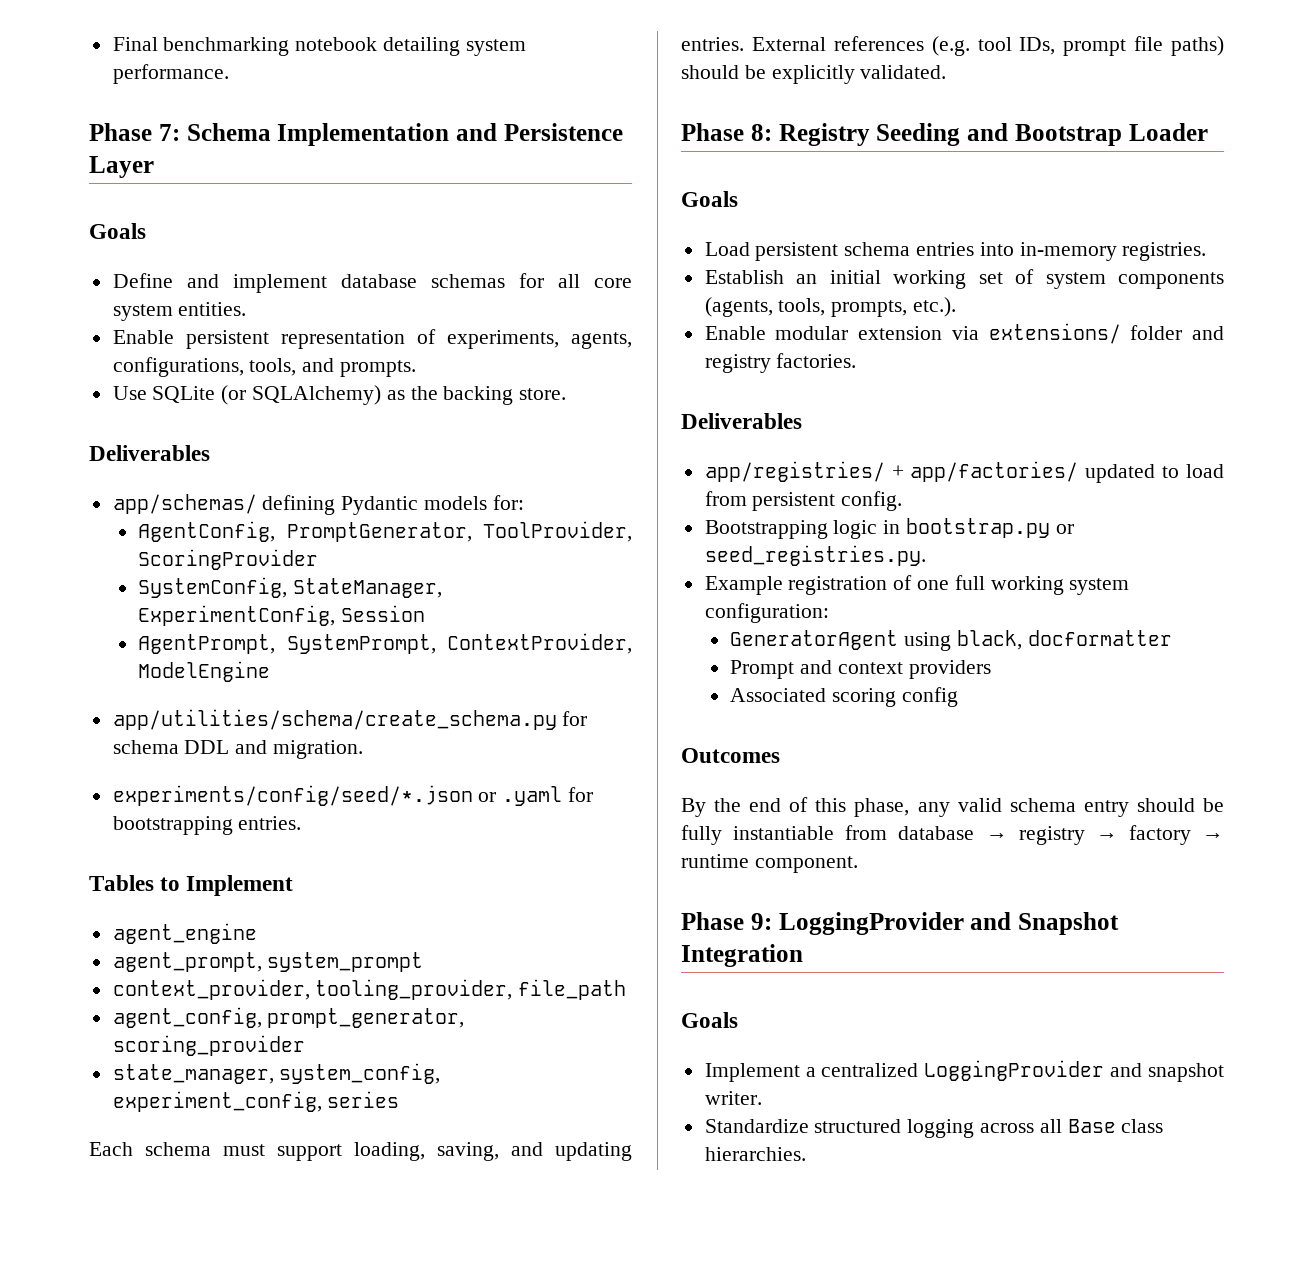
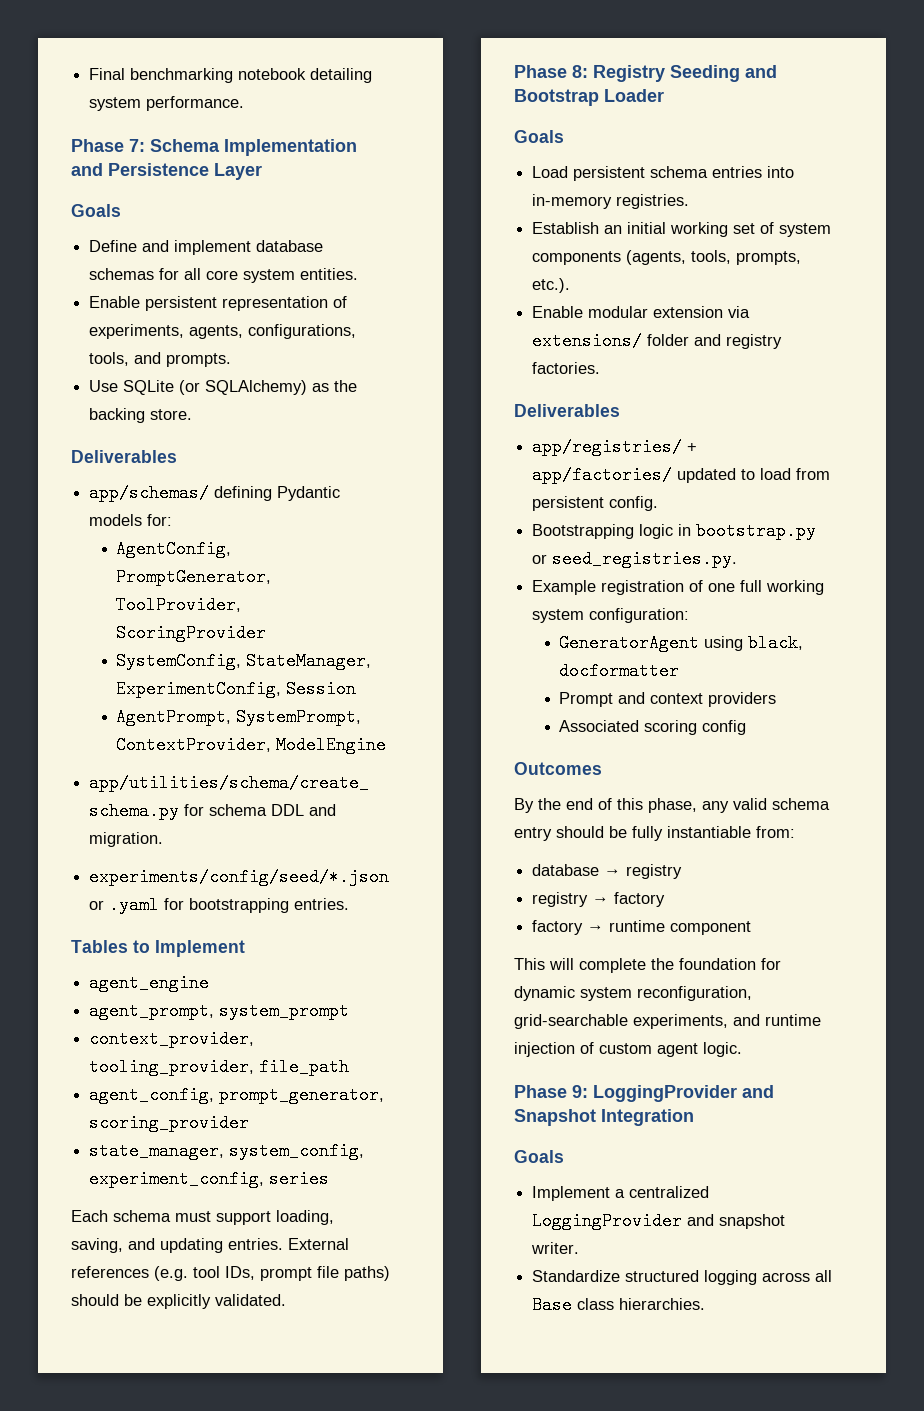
- By the end of this phase, any valid schema entry should be fully instantiable from database → registry → factory → runtime component.
+ By the end of this phase, any valid schema entry should be fully instantiable from:
+ database → registry
+ registry → factory
+ factory → runtime component
+ This will complete the foundation for dynamic system reconfiguration, grid-searchable experiments, and runtime injection of custom agent logic.

